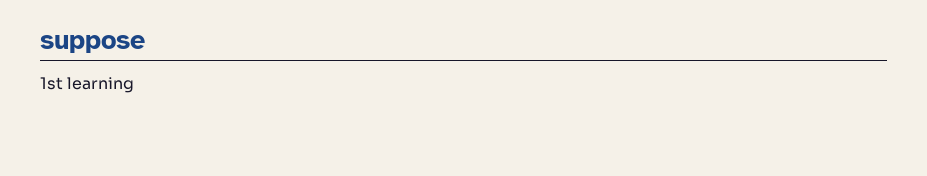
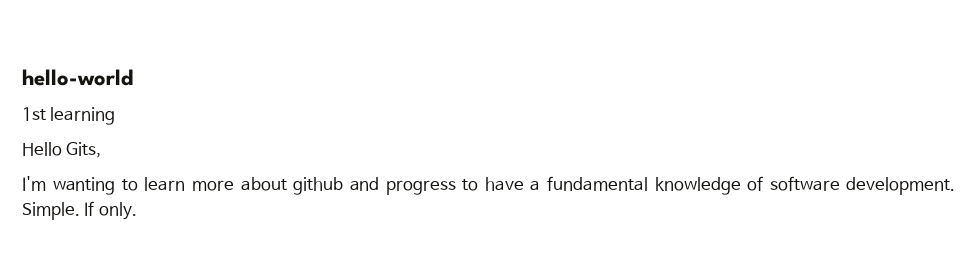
- suppose
+ hello-world
+ Hello Gits,
+ I'm wanting to learn more about github and progress to have a fundamental knowledge of software development. Simple. If only.

